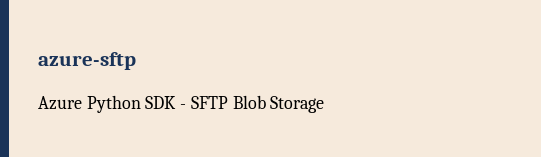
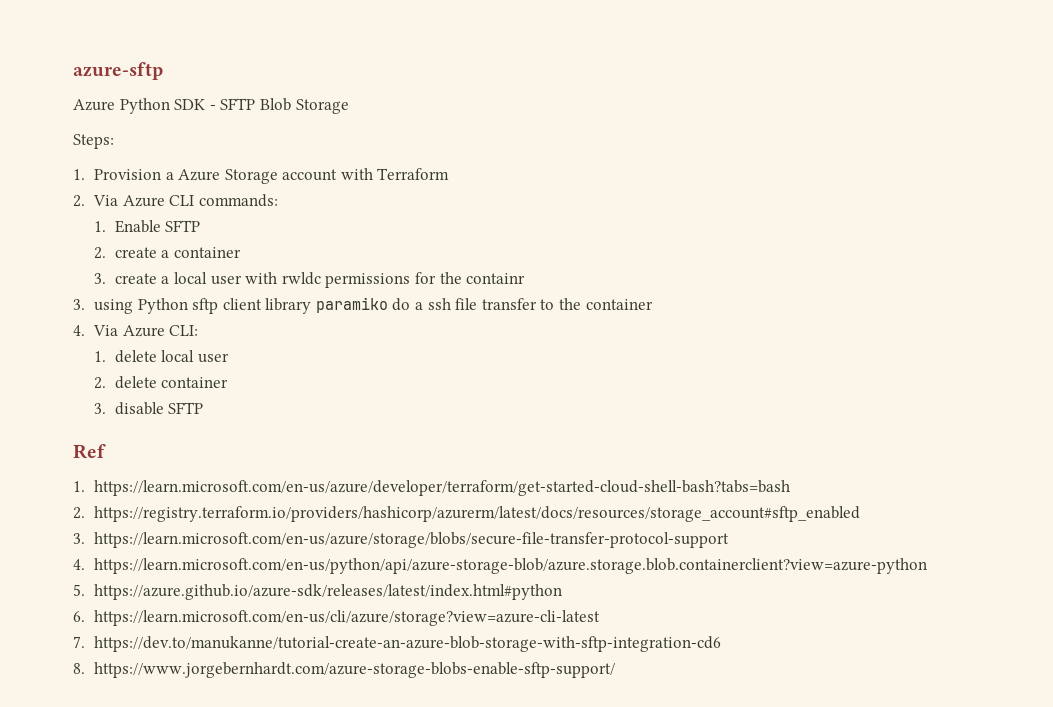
+ Steps:
+ 1. Provision a Azure Storage account with Terraform
+ 2. Via Azure CLI commands:
+ 1. Enable SFTP
+ 2. create a container
+ 3. create a local user with rwldc permissions for the containr
+ 3. using Python sftp client library paramiko do a ssh file transfer to the container
+ 4. Via Azure CLI:
+ 1. delete local user
+ 2. delete container
+ 3. disable SFTP
+ Ref
+ 1. https://learn.microsoft.com/en-us/azure/developer/terraform/get-started-cloud-shell-bash?tabs=bash
+ 2. https://registry.terraform.io/providers/hashicorp/azurerm/latest/docs/resources/storage_account#sftp_enabled
+ 3. https://learn.microsoft.com/en-us/azure/storage/blobs/secure-file-transfer-protocol-support
+ 4. https://learn.microsoft.com/en-us/python/api/azure-storage-blob/azure.storage.blob.containerclient?view=azure-python
+ 5. https://azure.github.io/azure-sdk/releases/latest/index.html#python
+ 6. https://learn.microsoft.com/en-us/cli/azure/storage?view=azure-cli-latest
+ 7. https://dev.to/manukanne/tutorial-create-an-azure-blob-storage-with-sftp-integration-cd6
+ 8. https://www.jorgebernhardt.com/azure-storage-blobs-enable-sftp-support/

